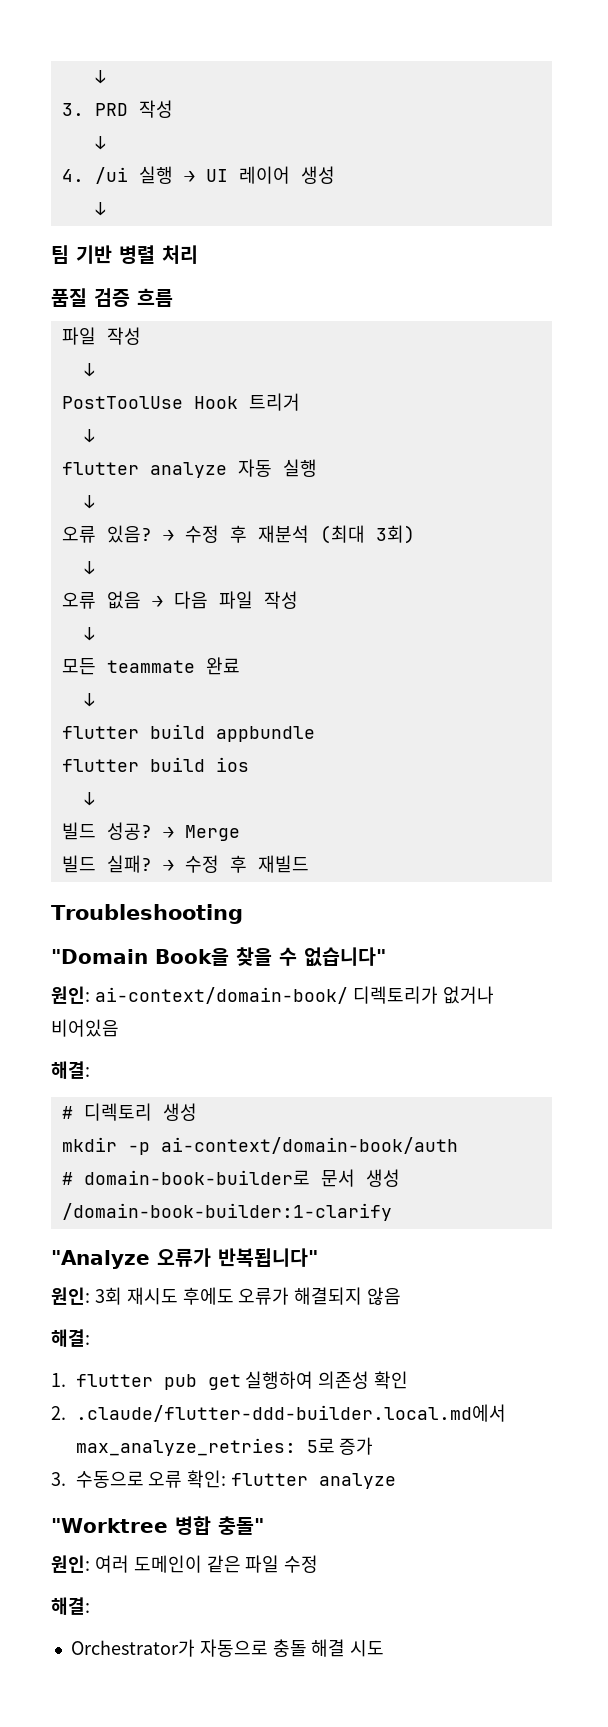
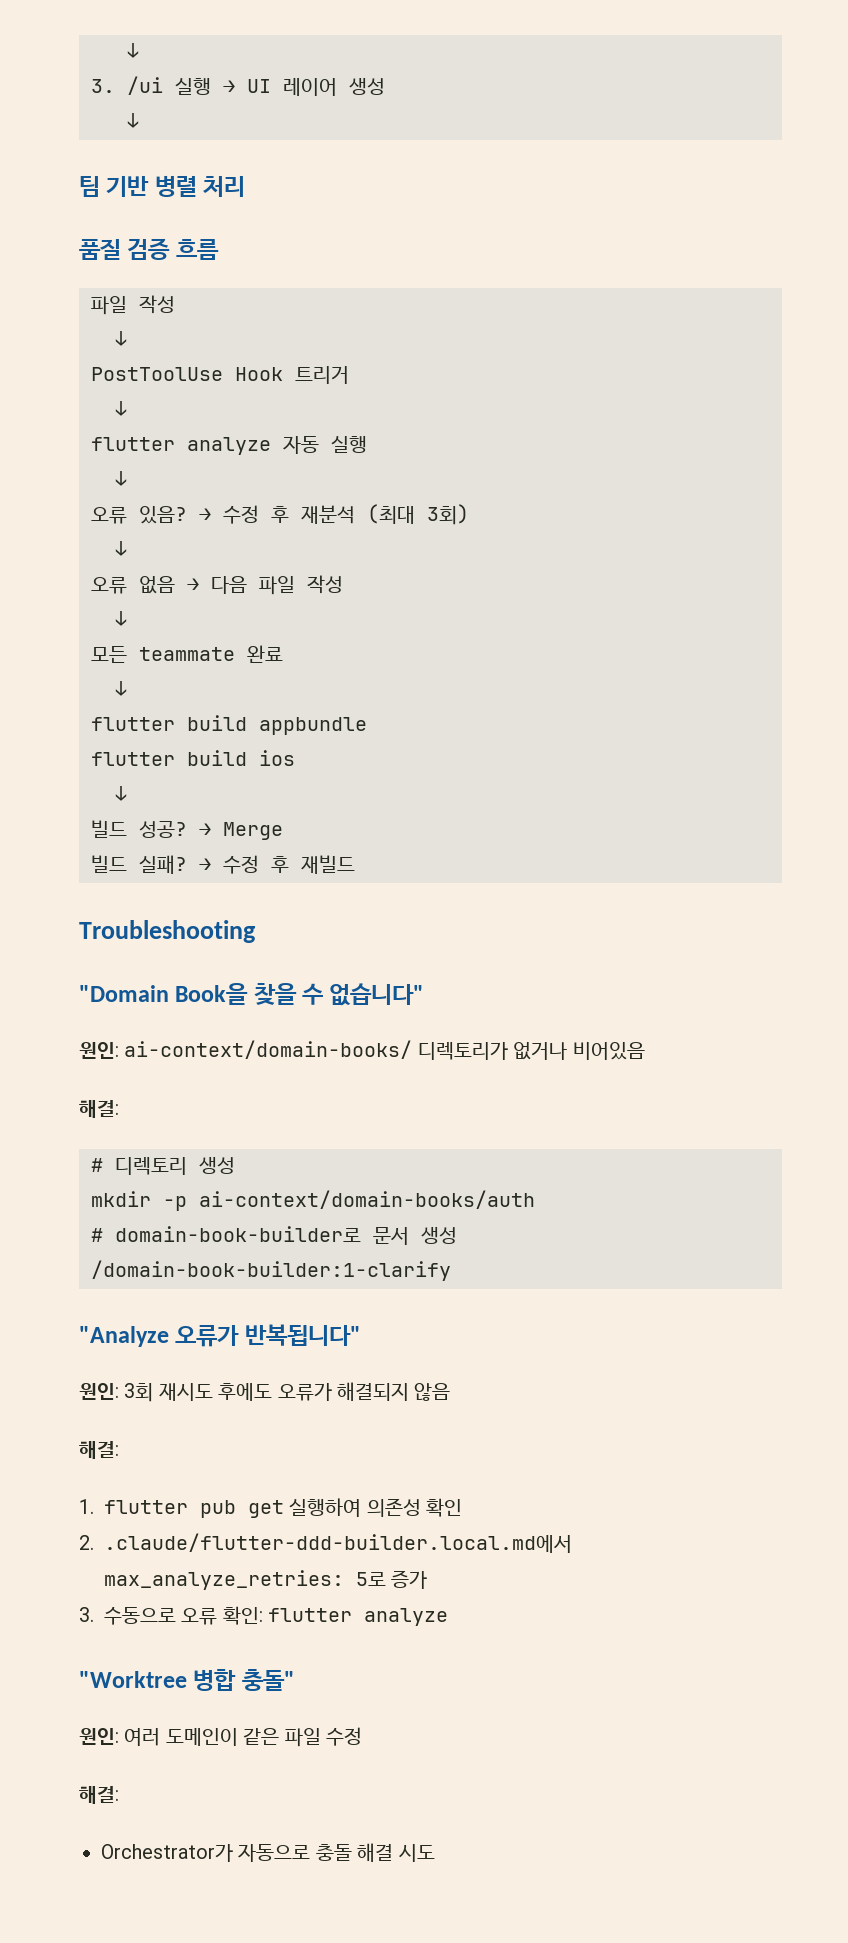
- 3. PRD 작성
- ↓
- 4. /ui 실행 → UI 레이어 생성
+ 3. /ui 실행 → UI 레이어 생성
- 원인: ai-context/domain-book/ 디렉토리가 없거나 비어있음
+ 원인: ai-context/domain-books/ 디렉토리가 없거나 비어있음
- mkdir -p ai-context/domain-book/auth
+ mkdir -p ai-context/domain-books/auth

